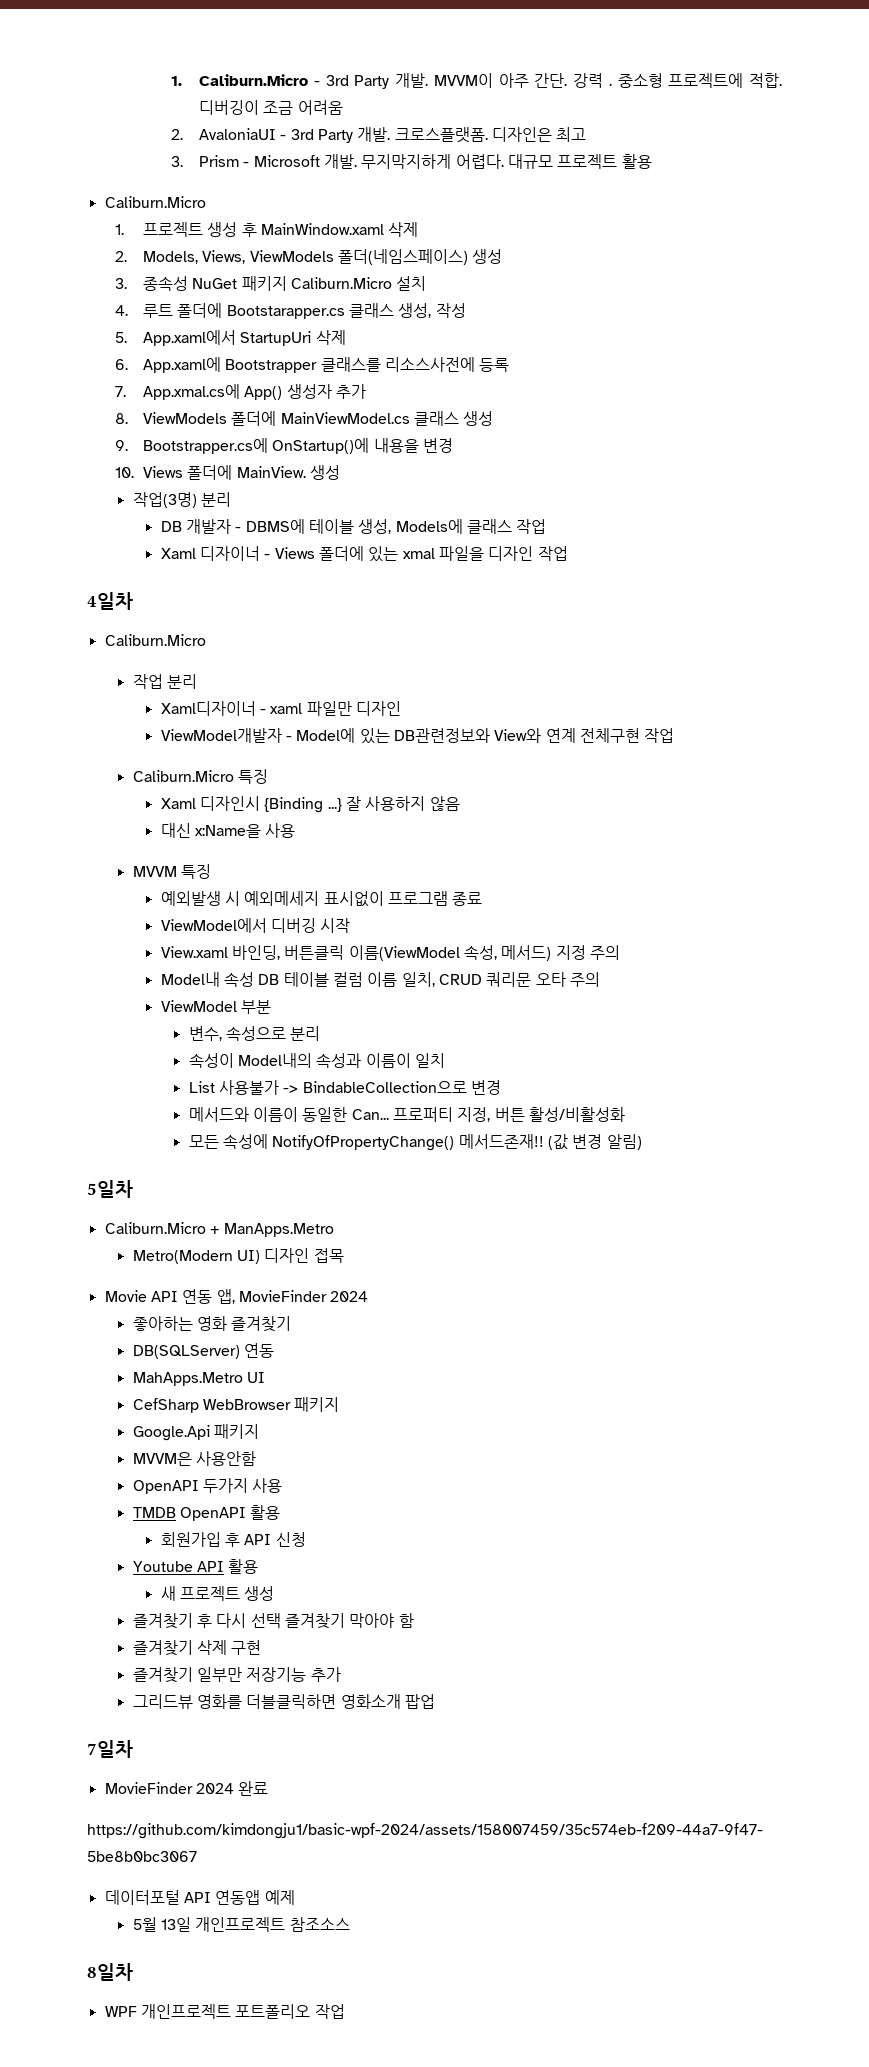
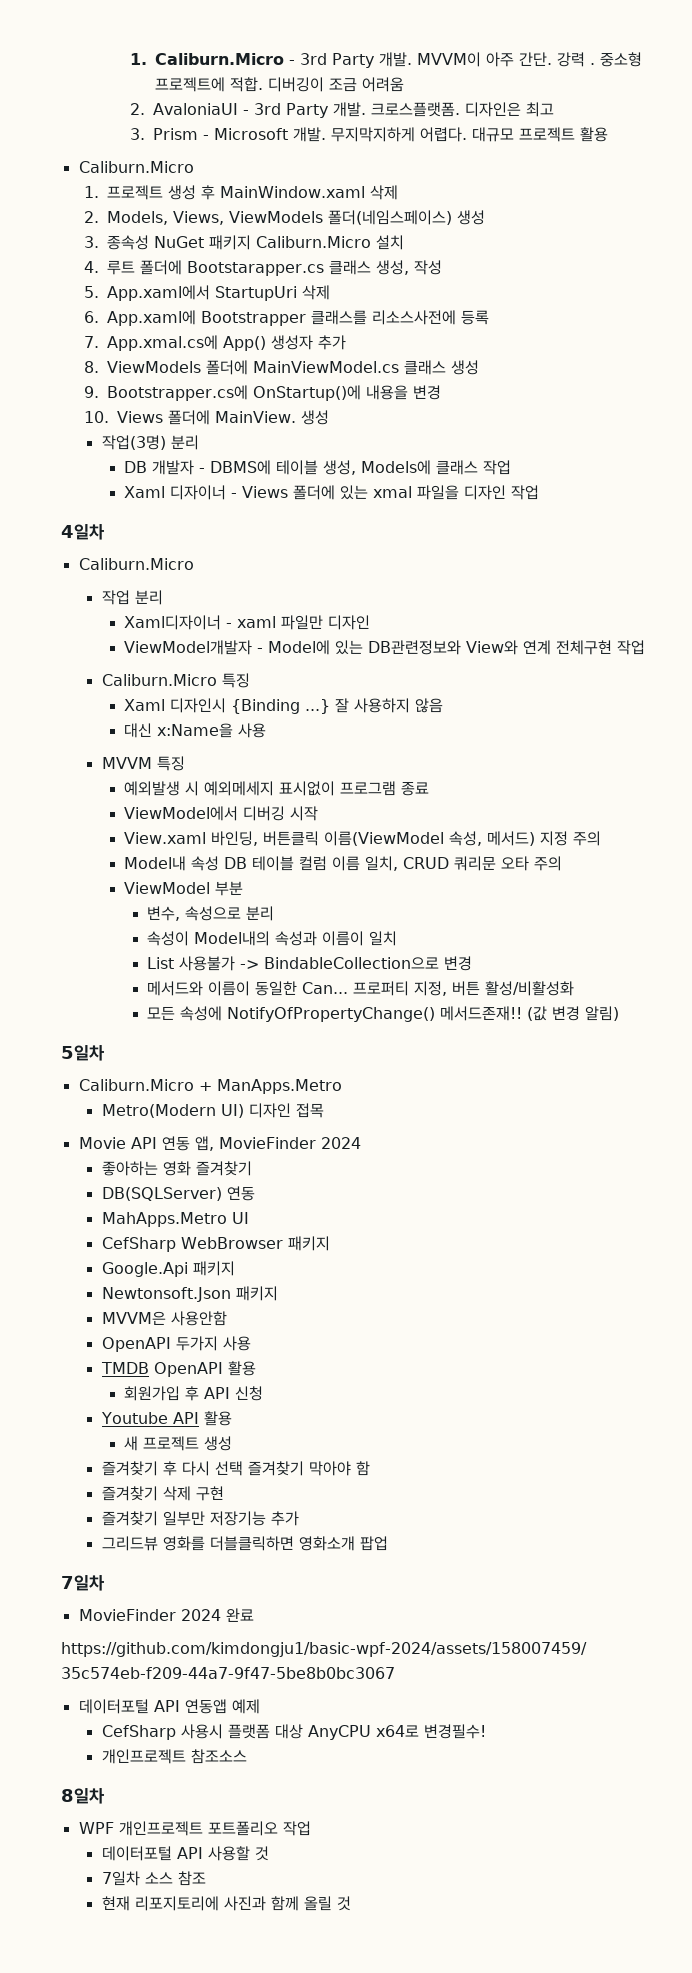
+ Newtonsoft.Json 패키지
- 5월 13일 개인프로젝트 참조소스
+ CefSharp 사용시 플랫폼 대상 AnyCPU x64로 변경필수!
+ 개인프로젝트 참조소스
+ 데이터포털 API 사용할 것
+ 7일차 소스 참조
+ 현재 리포지토리에 사진과 함께 올릴 것

